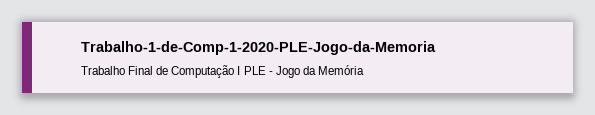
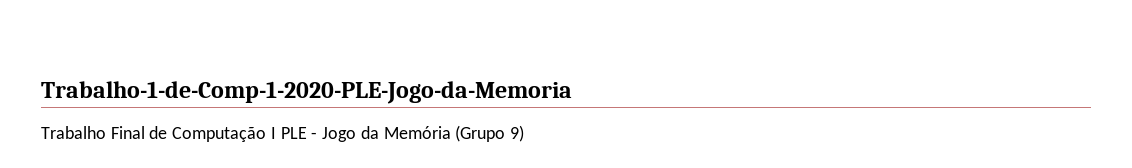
- Trabalho Final de Computação I PLE - Jogo da Memória
+ Trabalho Final de Computação I PLE - Jogo da Memória (Grupo 9)

